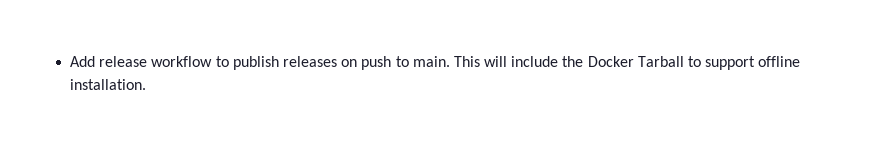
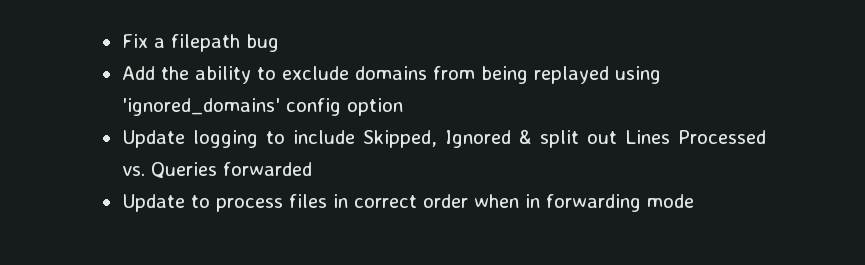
- Add release workflow to publish releases on push to main. This will include the Docker Tarball to support offline installation.
+ Fix a filepath bug
+ Add the ability to exclude domains from being replayed using 'ignored_domains' config option
+ Update logging to include Skipped, Ignored & split out Lines Processed vs. Queries forwarded
+ Update to process files in correct order when in forwarding mode

